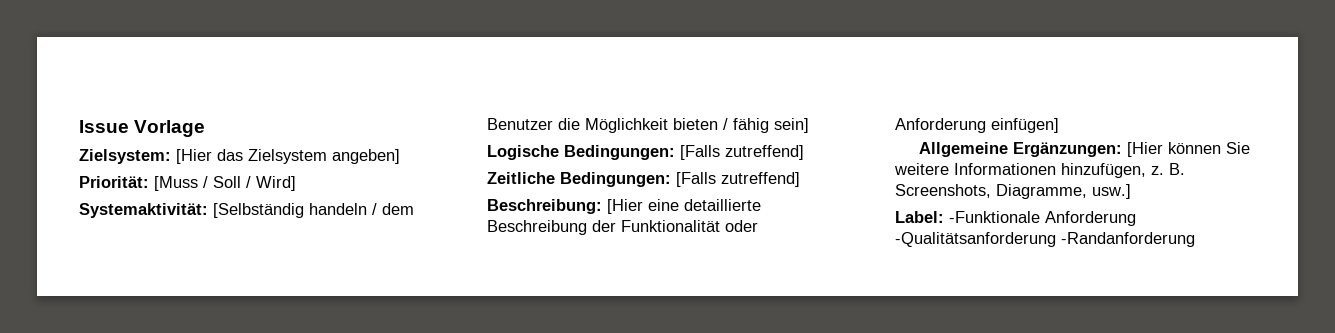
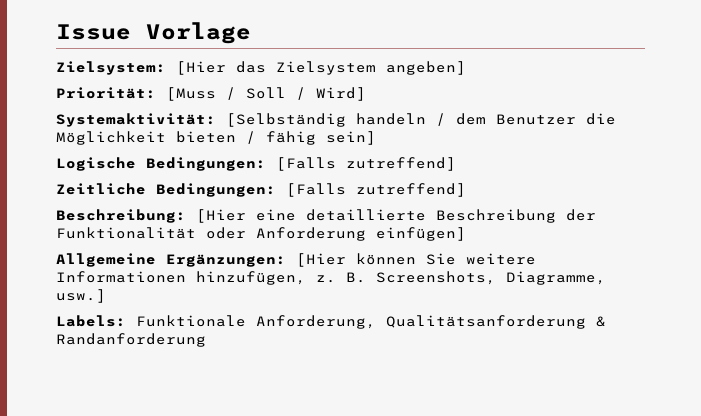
- Label: -Funktionale Anforderung -Qualitätsanforderung -Randanforderung
+ Labels: Funktionale Anforderung, Qualitätsanforderung & Randanforderung

